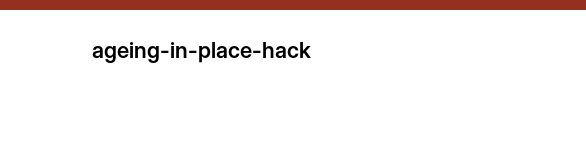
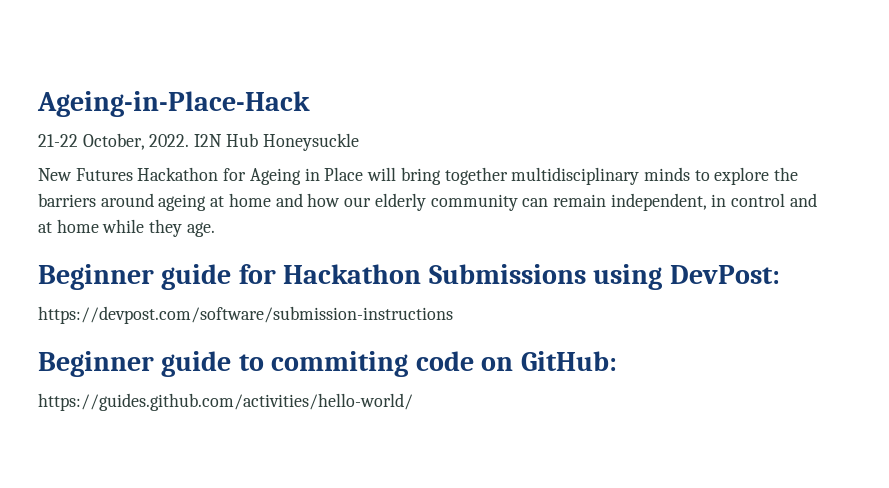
- ageing-in-place-hack
+ Ageing-in-Place-Hack
+ 21-22 October, 2022. I2N Hub Honeysuckle
+ New Futures Hackathon for Ageing in Place will bring together multidisciplinary minds to explore the barriers around ageing at home and how our elderly community can remain independent, in control and at home while they age.
+ Beginner guide for Hackathon Submissions using DevPost:
+ https://devpost.com/software/submission-instructions
+ Beginner guide to commiting code on GitHub:
+ https://guides.github.com/activities/hello-world/

